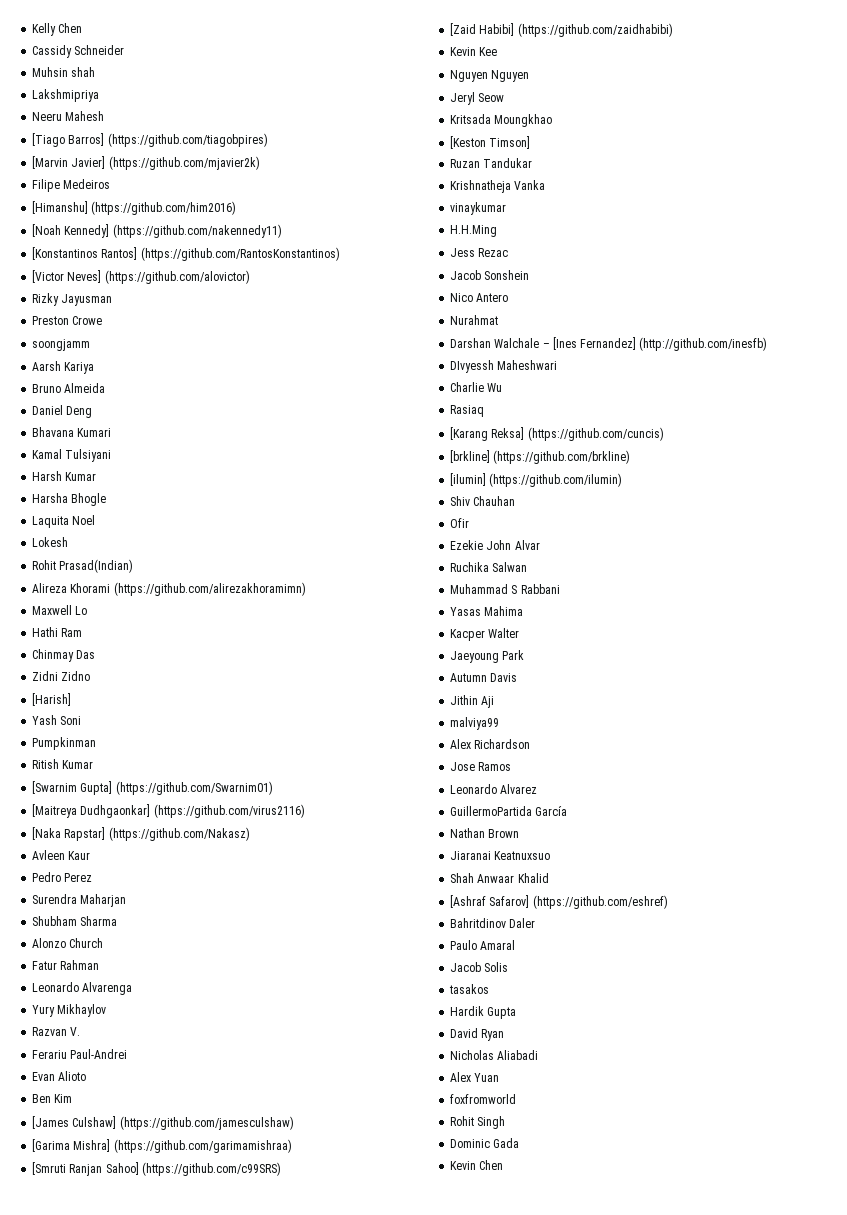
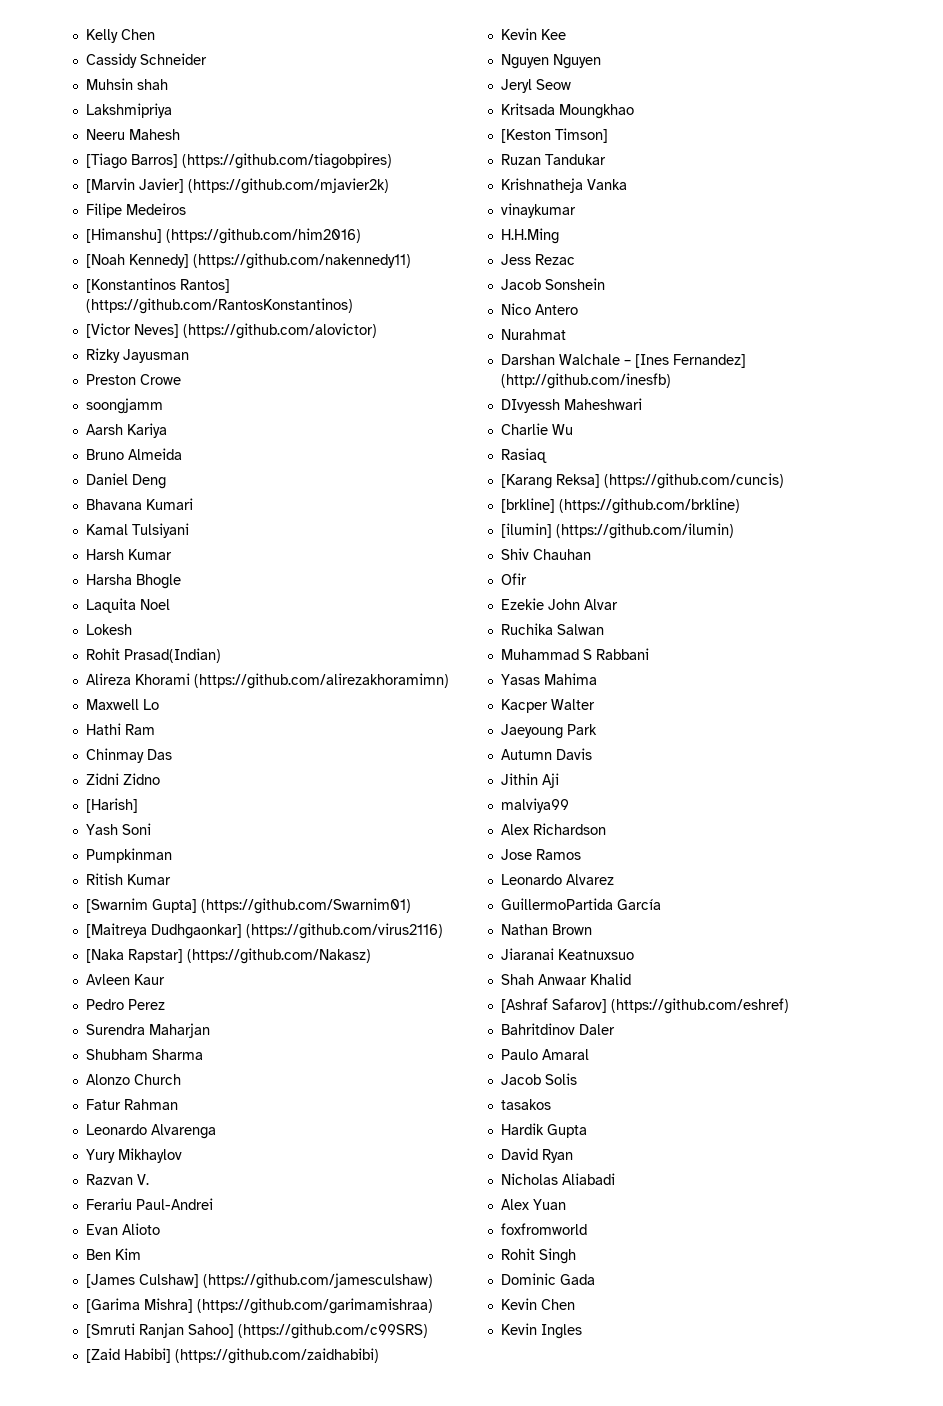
+ Kevin Ingles

